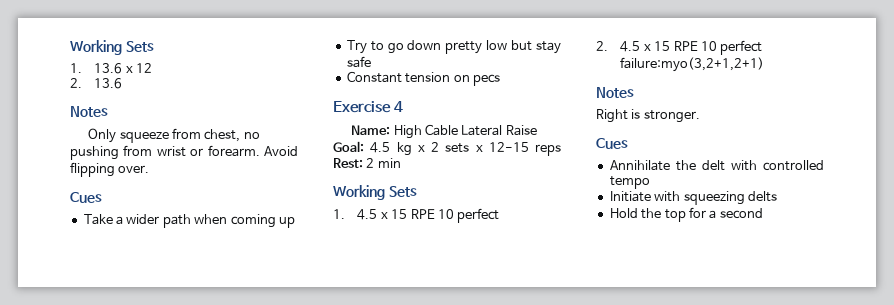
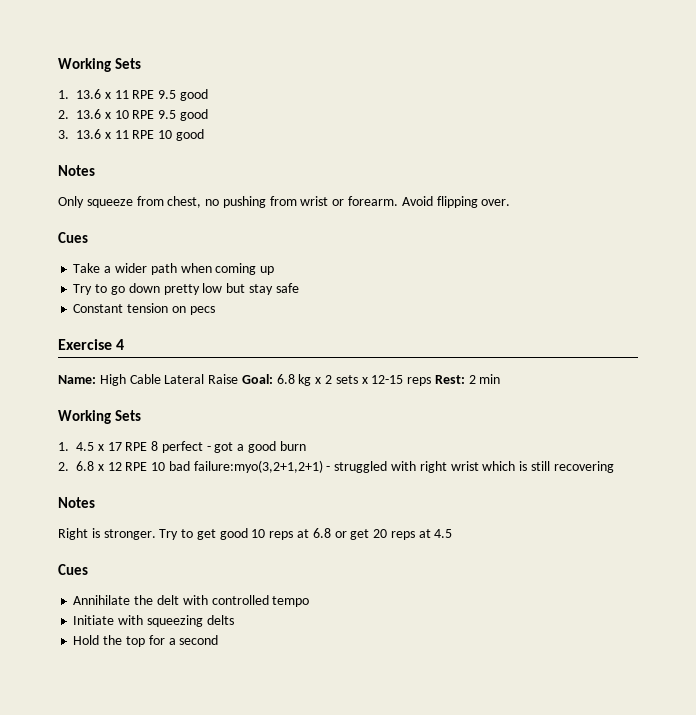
- 1. 13.6 x 12
- 2. 13.6
+ 1. 13.6 x 11 RPE 9.5 good
+ 2. 13.6 x 10 RPE 9.5 good
+ 3. 13.6 x 11 RPE 10 good
- Name: High Cable Lateral Raise Goal: 4.5 kg x 2 sets x 12-15 reps Rest: 2 min
+ Name: High Cable Lateral Raise Goal: 6.8 kg x 2 sets x 12-15 reps Rest: 2 min
- 1. 4.5 x 15 RPE 10 perfect
- 2. 4.5 x 15 RPE 10 perfect failure:myo(3,2+1,2+1)
+ 1. 4.5 x 17 RPE 8 perfect - got a good burn
+ 2. 6.8 x 12 RPE 10 bad failure:myo(3,2+1,2+1) - struggled with right wrist which is still recovering
  Notes
- Right is stronger.
+ Right is stronger. Try to get good 10 reps at 6.8 or get 20 reps at 4.5

